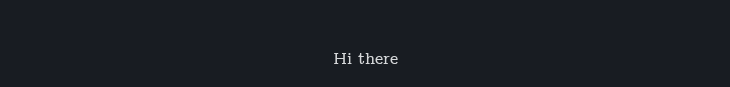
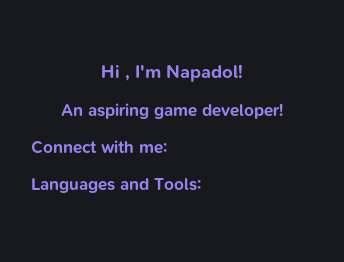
- Hi there
+ Hi , I'm Napadol!
+ An aspiring game developer!
+ Connect with me:
+ Languages and Tools:

